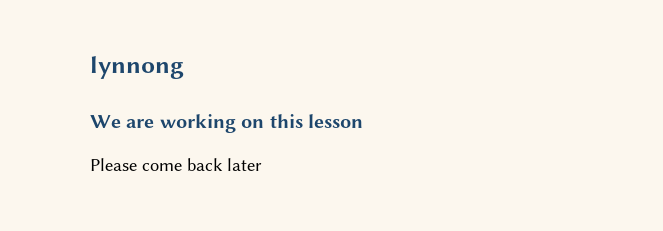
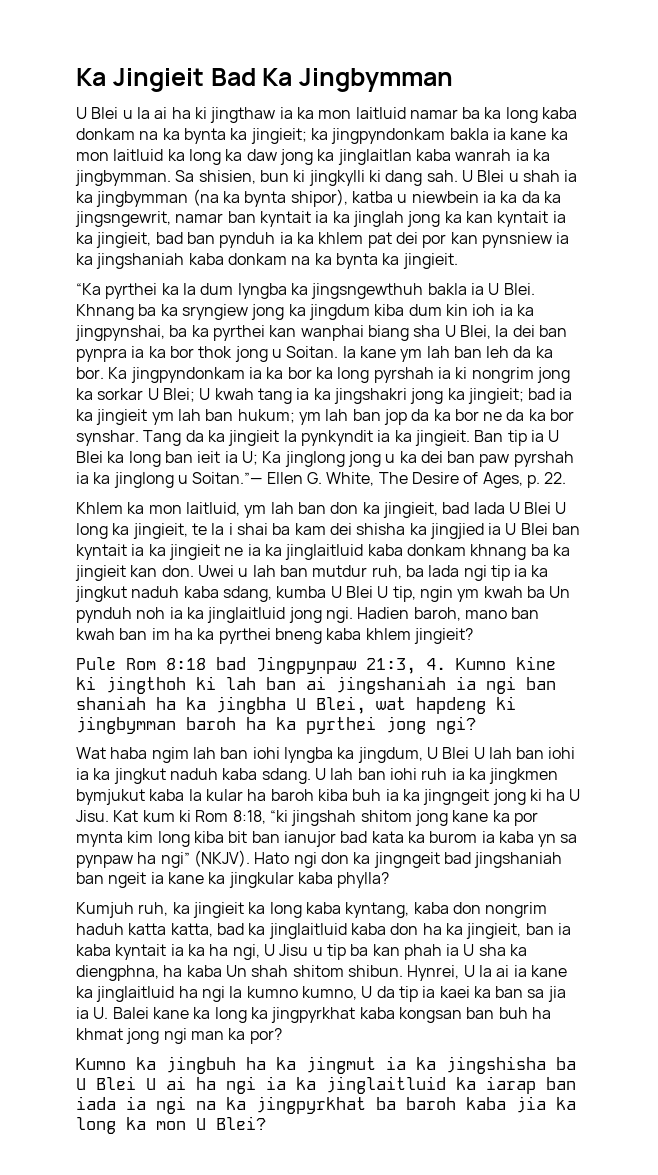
- lynnong
- We are working on this lesson
- Please come back later
+ Ka Jingieit Bad Ka Jingbymman
+ U Blei u la ai ha ki jingthaw ia ka mon laitluid namar ba ka long kaba donkam na ka bynta ka jingieit; ka jingpyndonkam bakla ia kane ka mon laitluid ka long ka daw jong ka jinglaitlan kaba wanrah ia ka jingbymman. Sa shisien, bun ki jingkylli ki dang sah. U Blei u shah ia ka jingbymman (na ka bynta shipor), katba u niewbein ia ka da ka jingsngewrit, namar ban kyntait ia ka jinglah jong ka kan kyntait ia ka jingieit, bad ban pynduh ia ka khlem pat dei por kan pynsniew ia ka jingshaniah kaba donkam na ka bynta ka jingieit.
+ “Ka pyrthei ka la dum lyngba ka jingsngewthuh bakla ia U Blei. Khnang ba ka sryngiew jong ka jingdum kiba dum kin ioh ia ka jingpynshai, ba ka pyrthei kan wanphai biang sha U Blei, la dei ban pynpra ia ka bor thok jong u Soitan. Ia kane ym lah ban leh da ka bor. Ka jingpyndonkam ia ka bor ka long pyrshah ia ki nongrim jong ka sorkar U Blei; U kwah tang ia ka jingshakri jong ka jingieit; bad ia ka jingieit ym lah ban hukum; ym lah ban jop da ka bor ne da ka bor synshar. Tang da ka jingieit la pynkyndit ia ka jingieit. Ban tip ia U Blei ka long ban ieit ia U; Ka jinglong jong u ka dei ban paw pyrshah ia ka jinglong u Soitan.”— Ellen G. White, The Desire of Ages, p. 22.
+ Khlem ka mon laitluid, ym lah ban don ka jingieit, bad lada U Blei U long ka jingieit, te la i shai ba kam dei shisha ka jingjied ia U Blei ban kyntait ia ka jingieit ne ia ka jinglaitluid kaba donkam khnang ba ka jingieit kan don. Uwei u lah ban mutdur ruh, ba lada ngi tip ia ka jingkut naduh kaba sdang, kumba U Blei U tip, ngin ym kwah ba Un pynduh noh ia ka jinglaitluid jong ngi. Hadien baroh, mano ban kwah ban im ha ka pyrthei bneng kaba khlem jingieit?
+ Pule Rom 8:18 bad Jingpynpaw 21:3, 4. Kumno kine ki jingthoh ki lah ban ai jingshaniah ia ngi ban shaniah ha ka jingbha U Blei, wat hapdeng ki jingbymman baroh ha ka pyrthei jong ngi?
+ Wat haba ngim lah ban iohi lyngba ka jingdum, U Blei U lah ban iohi ia ka jingkut naduh kaba sdang. U lah ban iohi ruh ia ka jingkmen bymjukut kaba la kular ha baroh kiba buh ia ka jingngeit jong ki ha U Jisu. Kat kum ki Rom 8:18, “ki jingshah shitom jong kane ka por mynta kim long kiba bit ban ianujor bad kata ka burom ia kaba yn sa pynpaw ha ngi” (NKJV). Hato ngi don ka jingngeit bad jingshaniah ban ngeit ia kane ka jingkular kaba phylla?
+ Kumjuh ruh, ka jingieit ka long kaba kyntang, kaba don nongrim haduh katta katta, bad ka jinglaitluid kaba don ha ka jingieit, ban ia kaba kyntait ia ka ha ngi, U Jisu u tip ba kan phah ia U sha ka diengphna, ha kaba Un shah shitom shibun. Hynrei, U la ai ia kane ka jinglaitluid ha ngi la kumno kumno, U da tip ia kaei ka ban sa jia ia U. Balei kane ka long ka jingpyrkhat kaba kongsan ban buh ha khmat jong ngi man ka por?
+ Kumno ka jingbuh ha ka jingmut ia ka jingshisha ba U Blei U ai ha ngi ia ka jinglaitluid ka iarap ban iada ia ngi na ka jingpyrkhat ba baroh kaba jia ka long ka mon U Blei?

